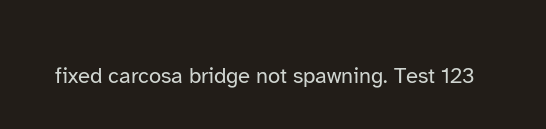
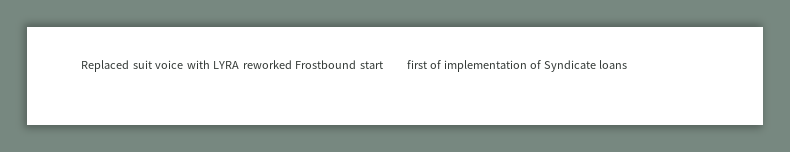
- fixed carcosa bridge not spawning. Test 123
+ Replaced suit voice with LYRA reworked Frostbound start first of implementation of Syndicate loans

